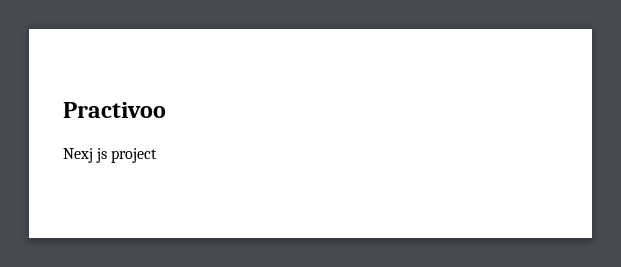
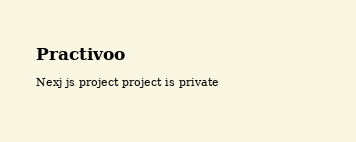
- Nexj js project
+ Nexj js project project is private

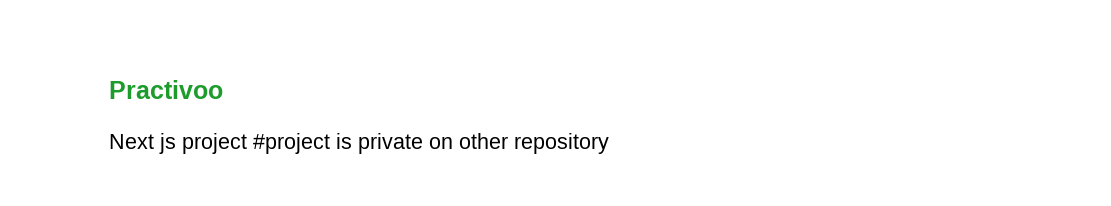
- Nexj js project project is private
+ Next js project #project is private on other repository

